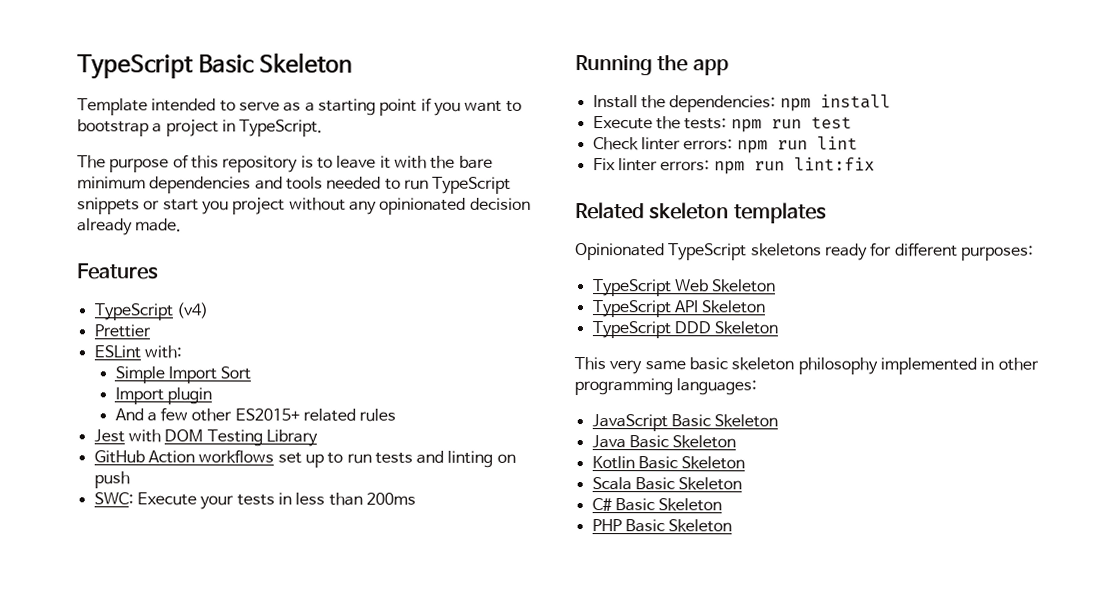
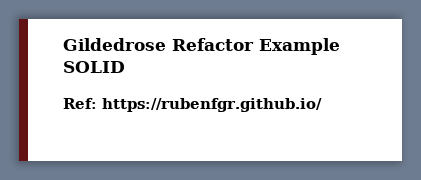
- TypeScript Basic Skeleton
- Template intended to serve as a starting point if you want to bootstrap a project in TypeScript.
- The purpose of this repository is to leave it with the bare minimum dependencies and tools needed to run TypeScript snippets or start you project without any opinionated decision already made.
- Features
- TypeScript (v4)
- Prettier
- ESLint with:
- Simple Import Sort
- Import plugin
- And a few other ES2015+ related rules
- Jest with DOM Testing Library
- GitHub Action workflows set up to run tests and linting on push
- SWC: Execute your tests in less than 200ms
- Running the app
- Install the dependencies: npm install
- Execute the tests: npm run test
- Check linter errors: npm run lint
- Fix linter errors: npm run lint:fix
- Related skeleton templates
- Opinionated TypeScript skeletons ready for different purposes:
- TypeScript Web Skeleton
- TypeScript API Skeleton
- TypeScript DDD Skeleton
- This very same basic skeleton philosophy implemented in other programming languages:
- JavaScript Basic Skeleton
- Java Basic Skeleton
- Kotlin Basic Skeleton
- Scala Basic Skeleton
- C# Basic Skeleton
- PHP Basic Skeleton
+ Gildedrose Refactor Example SOLID
+ Ref: https://rubenfgr.github.io/

